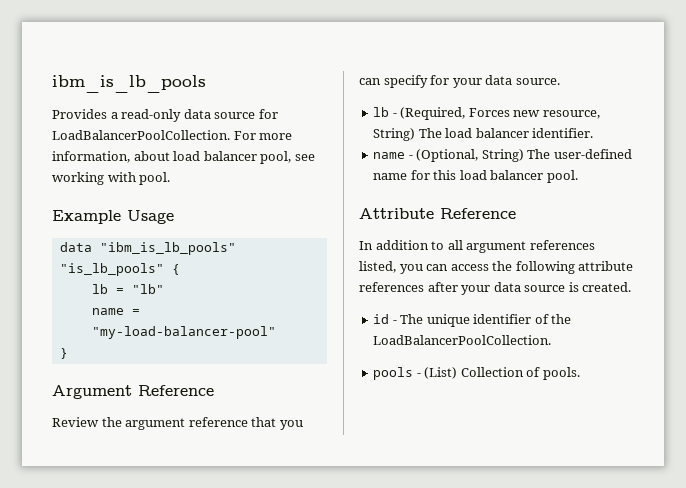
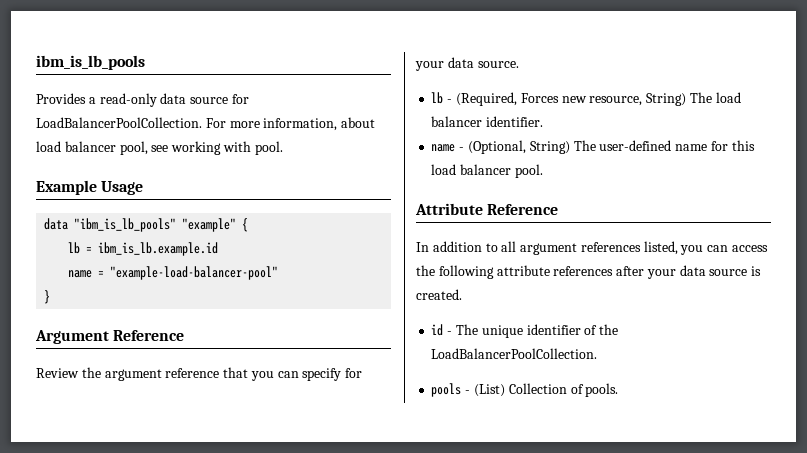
- data "ibm_is_lb_pools" "is_lb_pools" {
+ data "ibm_is_lb_pools" "example" {
- lb = "lb"
+ lb = ibm_is_lb.example.id
- name = "my-load-balancer-pool"
+ name = "example-load-balancer-pool"

